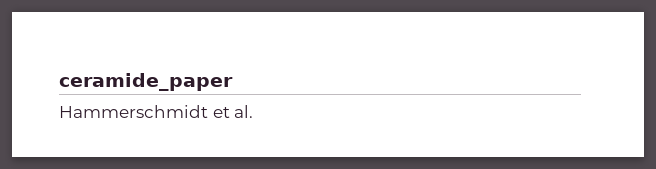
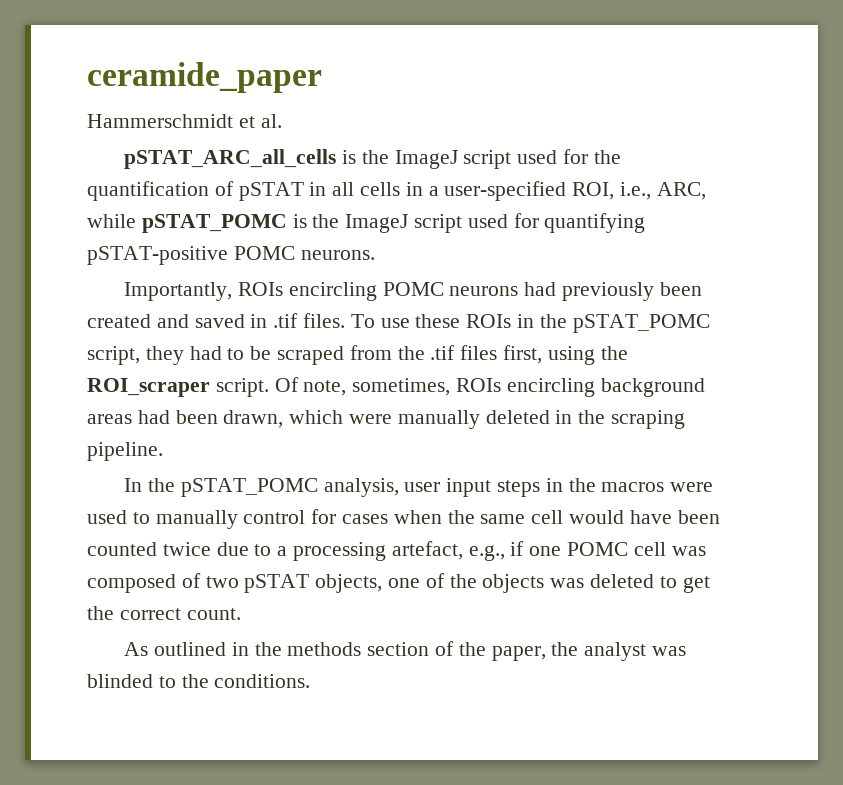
+ pSTAT_ARC_all_cells is the ImageJ script used for the quantification of pSTAT in all cells in a user-specified ROI, i.e., ARC, while pSTAT_POMC is the ImageJ script used for quantifying pSTAT-positive POMC neurons.
+ Importantly, ROIs encircling POMC neurons had previously been created and saved in .tif files. To use these ROIs in the pSTAT_POMC script, they had to be scraped from the .tif files first, using the ROI_scraper script. Of note, sometimes, ROIs encircling background areas had been drawn, which were manually deleted in the scraping pipeline.
+ In the pSTAT_POMC analysis, user input steps in the macros were used to manually control for cases when the same cell would have been counted twice due to a processing artefact, e.g., if one POMC cell was composed of two pSTAT objects, one of the objects was deleted to get the correct count.
+ As outlined in the methods section of the paper, the analyst was blinded to the conditions.

